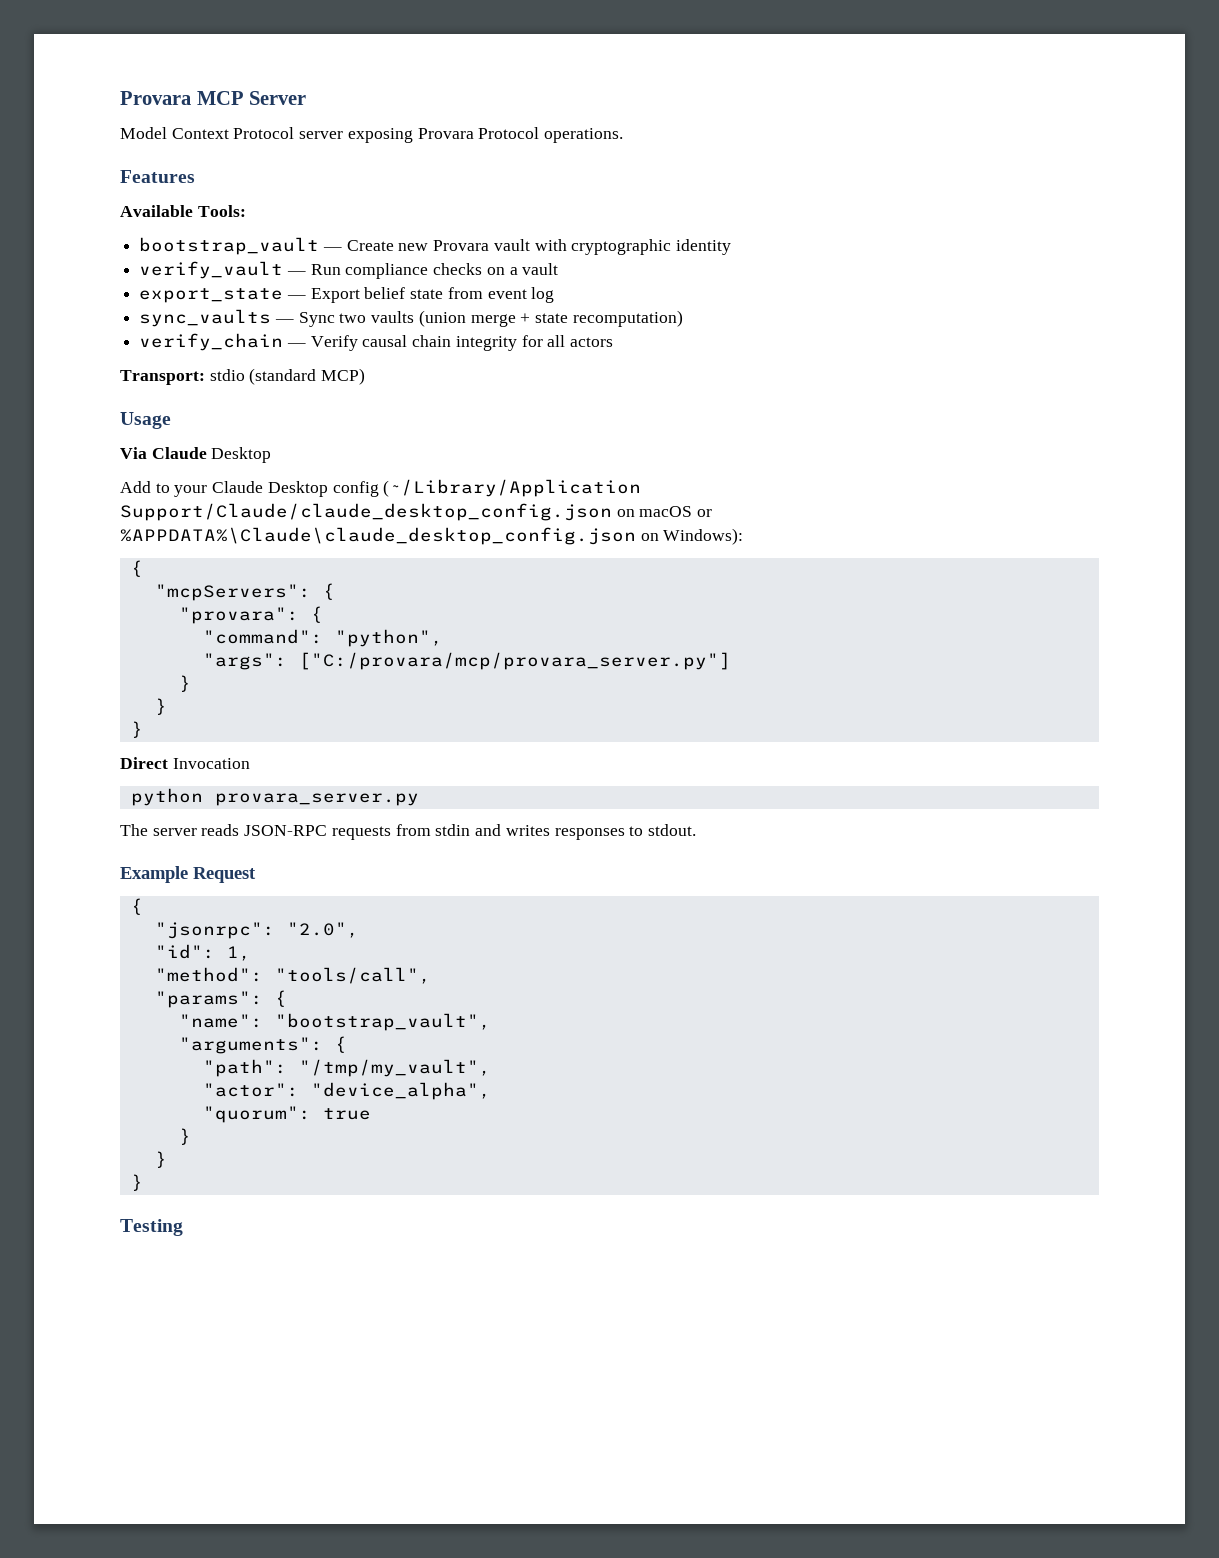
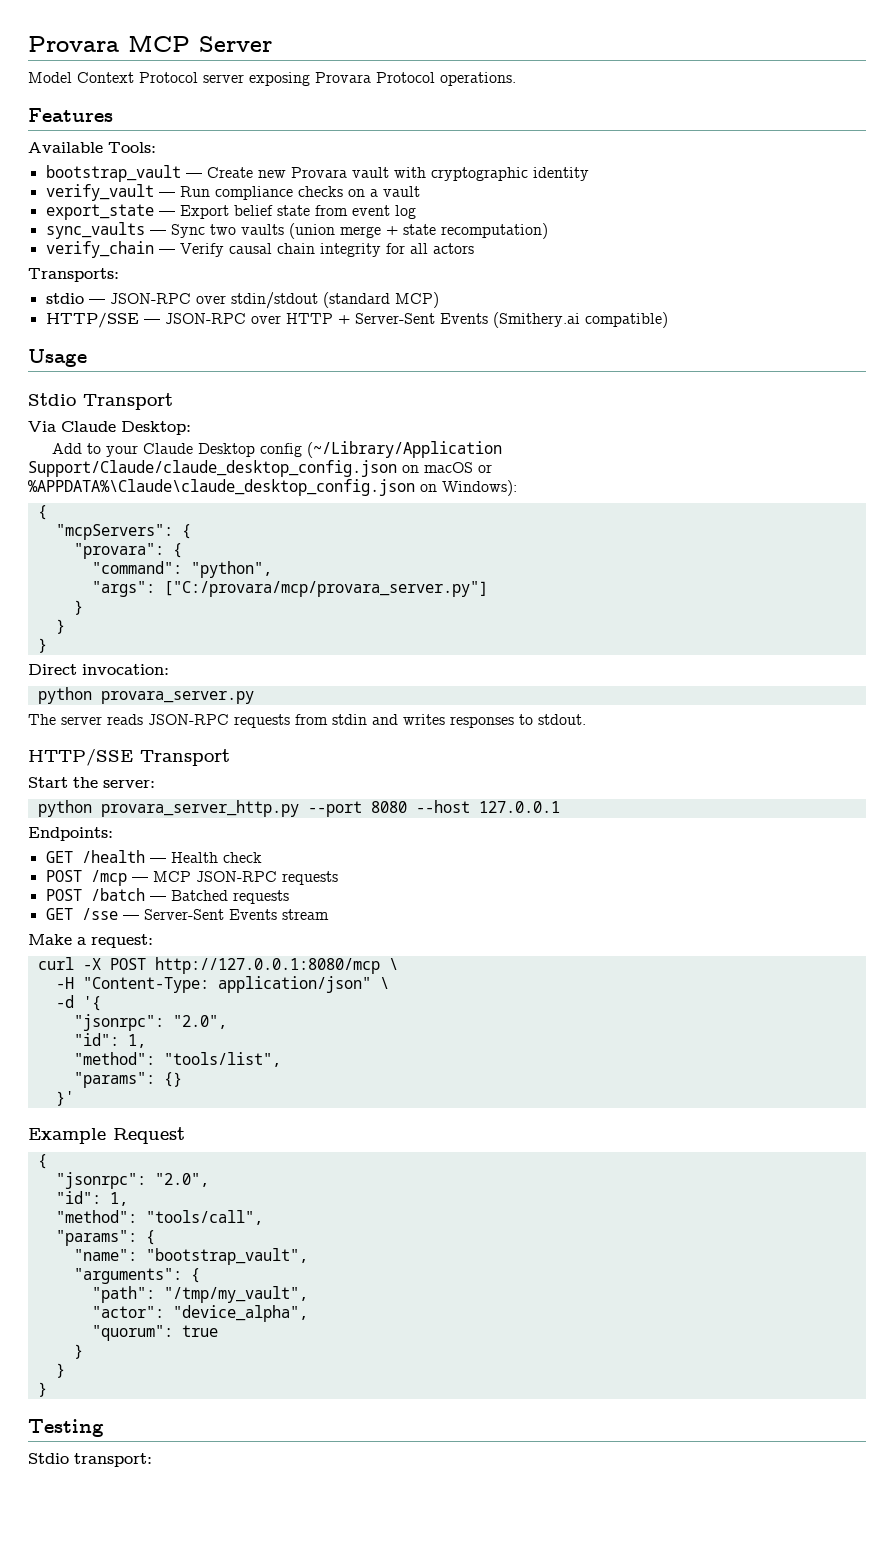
- Transport: stdio (standard MCP)
+ Transports:
+ stdio — JSON-RPC over stdin/stdout (standard MCP)
+ HTTP/SSE — JSON-RPC over HTTP + Server-Sent Events (Smithery.ai compatible)
+ Stdio Transport
- Via Claude Desktop
+ Via Claude Desktop:
- Direct Invocation
+ Direct invocation:
+ HTTP/SSE Transport
+ Start the server:
+ python provara_server_http.py --port 8080 --host 127.0.0.1
+ Endpoints:
+ GET /health — Health check
+ POST /mcp — MCP JSON-RPC requests
+ POST /batch — Batched requests
+ GET /sse — Server-Sent Events stream
+ Make a request:
+ curl -X POST http://127.0.0.1:8080/mcp \
+ -H "Content-Type: application/json" \
+ -d '{
+ "jsonrpc": "2.0",
+ "id": 1,
+ "method": "tools/list",
+ "params": {}
+ }'
+ Stdio transport:

